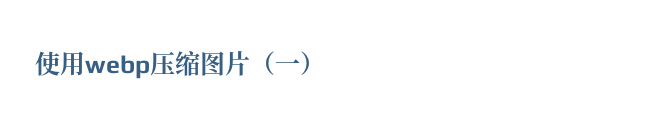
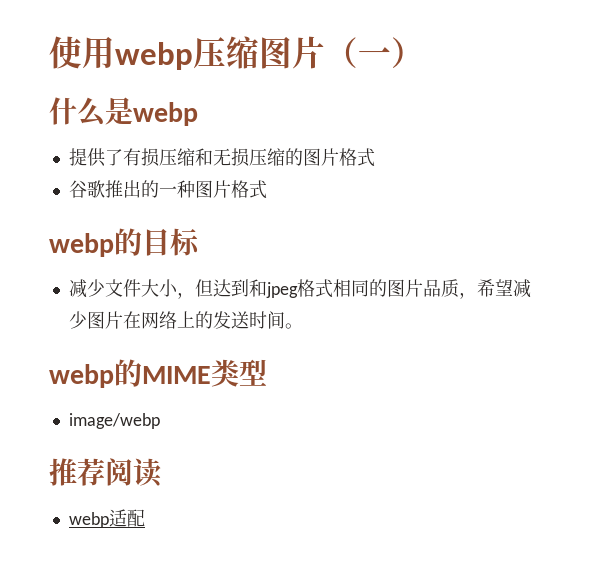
+ 什么是webp
+ 提供了有损压缩和无损压缩的图片格式
+ 谷歌推出的一种图片格式
+ webp的目标
+ 减少文件大小，但达到和jpeg格式相同的图片品质，希望减少图片在网络上的发送时间。
+ webp的MIME类型
+ image/webp
+ 推荐阅读
+ webp适配

